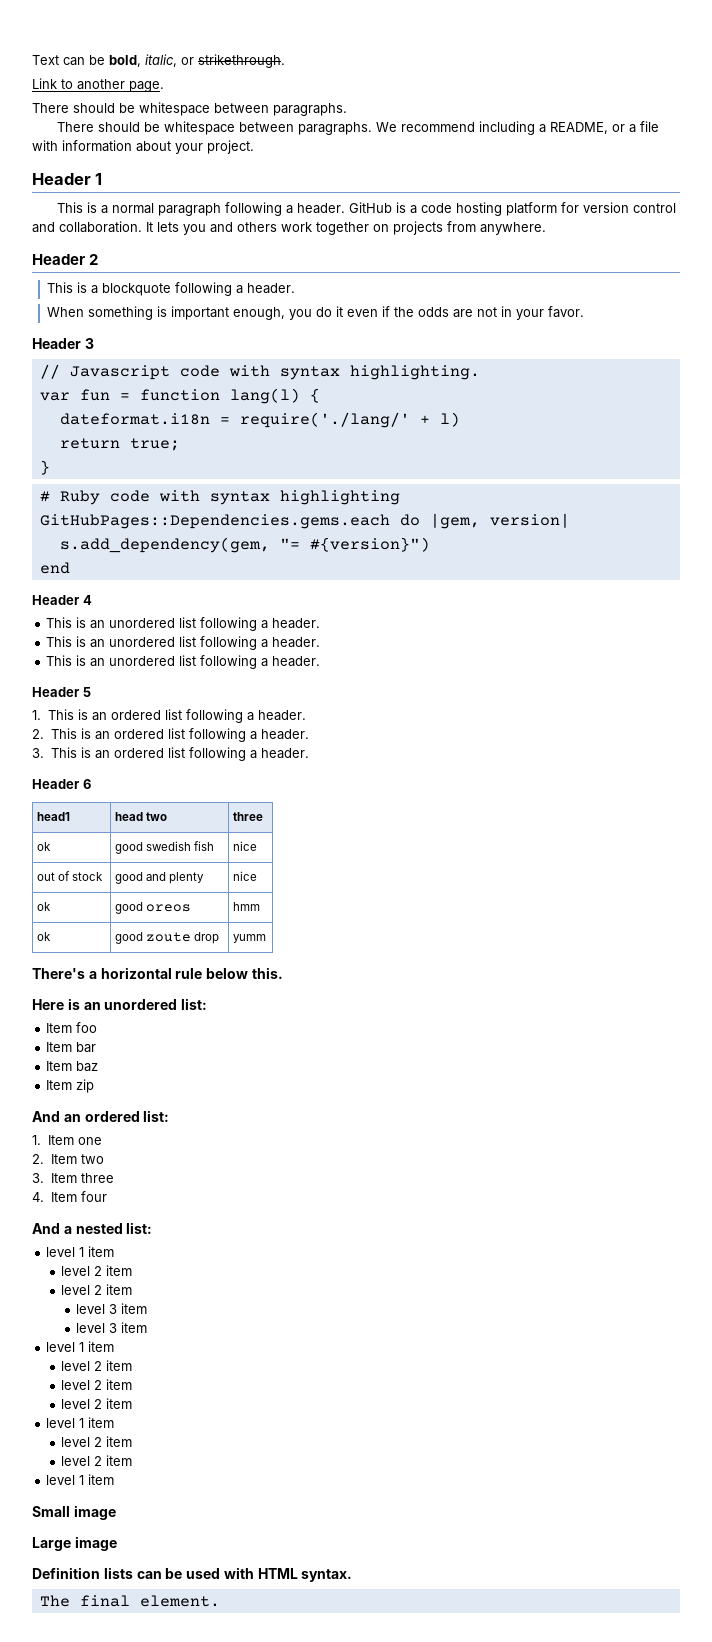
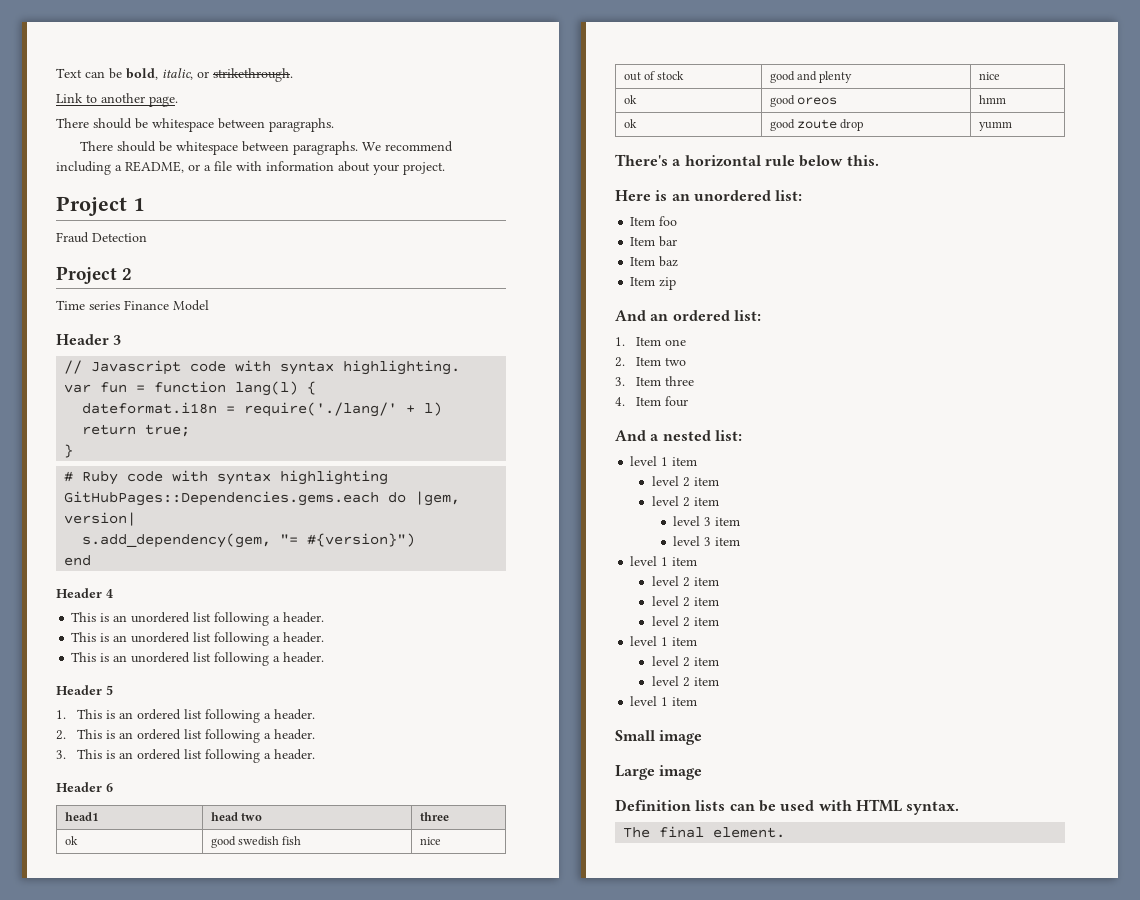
- Header 1
+ Project 1
- This is a normal paragraph following a header. GitHub is a code hosting platform for version control and collaboration. It lets you and others work together on projects from anywhere.
- Header 2
- This is a blockquote following a header.
- When something is important enough, you do it even if the odds are not in your favor.
+ Fraud Detection
+ Project 2
+ Time series Finance Model

